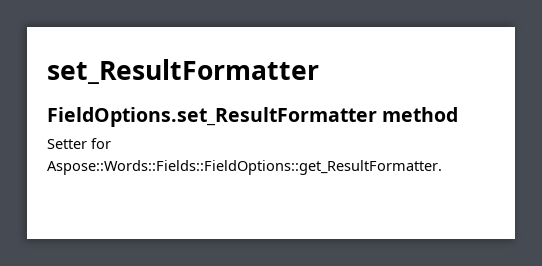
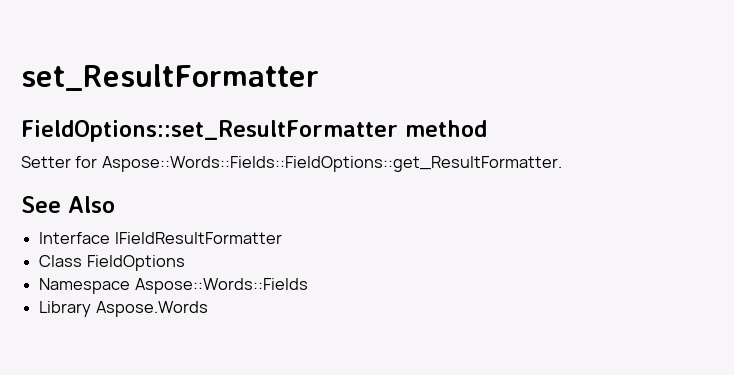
- FieldOptions.set_ResultFormatter method
+ FieldOptions::set_ResultFormatter method
+ See Also
+ Interface IFieldResultFormatter
+ Class FieldOptions
+ Namespace Aspose::Words::Fields
+ Library Aspose.Words

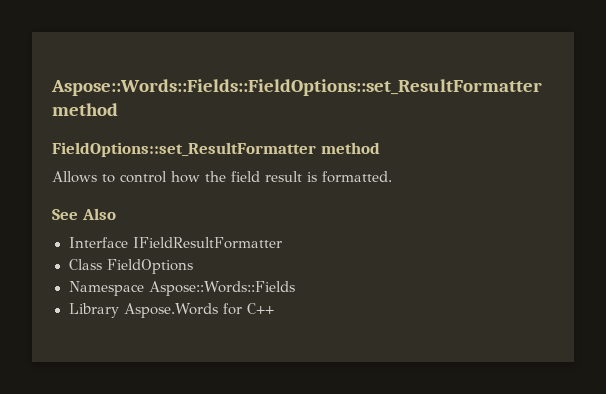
- set_ResultFormatter
+ Aspose::Words::Fields::FieldOptions::set_ResultFormatter method
- Setter for Aspose::Words::Fields::FieldOptions::get_ResultFormatter.
+ Allows to control how the field result is formatted.
- Library Aspose.Words
+ Library Aspose.Words for C++

